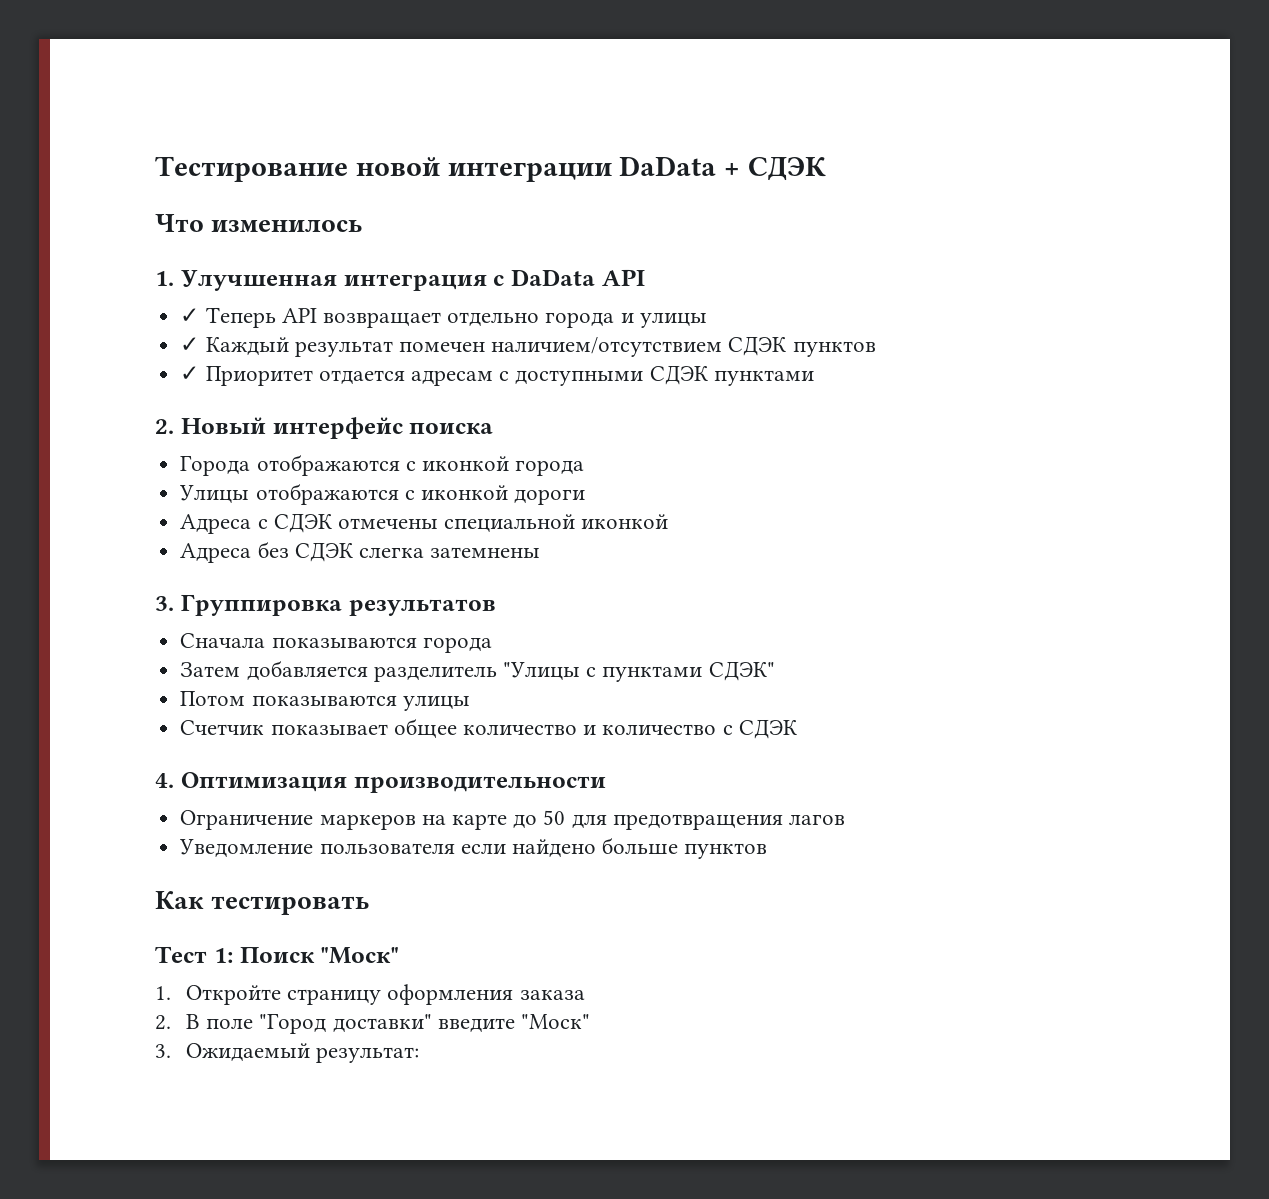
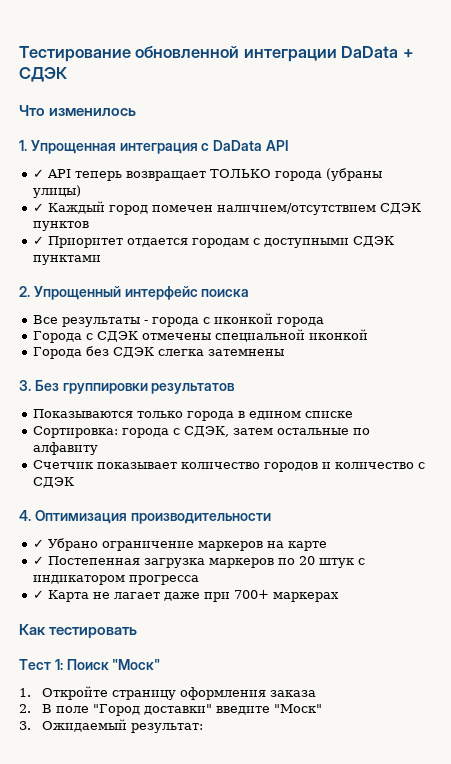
- Тестирование новой интеграции DaData + СДЭК
+ Тестирование обновленной интеграции DaData + СДЭК
- 1. Улучшенная интеграция с DaData API
+ 1. Упрощенная интеграция с DaData API
- ✓ Теперь API возвращает отдельно города и улицы
+ ✓ API теперь возвращает ТОЛЬКО города (убраны улицы)
- ✓ Каждый результат помечен наличием/отсутствием СДЭК пунктов
+ ✓ Каждый город помечен наличием/отсутствием СДЭК пунктов
- ✓ Приоритет отдается адресам с доступными СДЭК пунктами
+ ✓ Приоритет отдается городам с доступными СДЭК пунктами
- 2. Новый интерфейс поиска
+ 2. Упрощенный интерфейс поиска
- Города отображаются с иконкой города
+ Все результаты - города с иконкой города
- Улицы отображаются с иконкой дороги
- Адреса с СДЭК отмечены специальной иконкой
+ Города с СДЭК отмечены специальной иконкой
- Адреса без СДЭК слегка затемнены
+ Города без СДЭК слегка затемнены
- 3. Группировка результатов
+ 3. Без группировки результатов
- Сначала показываются города
- Затем добавляется разделитель "Улицы с пунктами СДЭК"
- Потом показываются улицы
+ Показываются только города в едином списке
+ Сортировка: города с СДЭК, затем остальные по алфавиту
- Счетчик показывает общее количество и количество с СДЭК
+ Счетчик показывает количество городов и количество с СДЭК
- Ограничение маркеров на карте до 50 для предотвращения лагов
- Уведомление пользователя если найдено больше пунктов
+ ✓ Убрано ограничение маркеров на карте
+ ✓ Постепенная загрузка маркеров по 20 штук с индикатором прогресса
+ ✓ Карта не лагает даже при 700+ маркерах

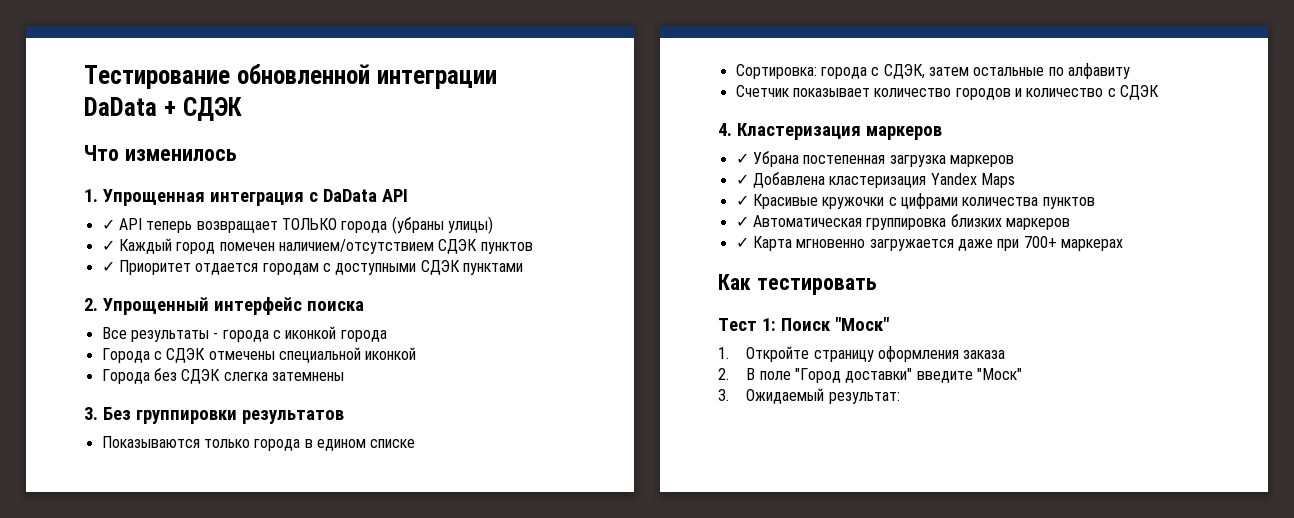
- 4. Оптимизация производительности
- ✓ Убрано ограничение маркеров на карте
- ✓ Постепенная загрузка маркеров по 20 штук с индикатором прогресса
+ 4. Кластеризация маркеров
+ ✓ Убрана постепенная загрузка маркеров
+ ✓ Добавлена кластеризация Yandex Maps
+ ✓ Красивые кружочки с цифрами количества пунктов
+ ✓ Автоматическая группировка близких маркеров
- ✓ Карта не лагает даже при 700+ маркерах
+ ✓ Карта мгновенно загружается даже при 700+ маркерах

